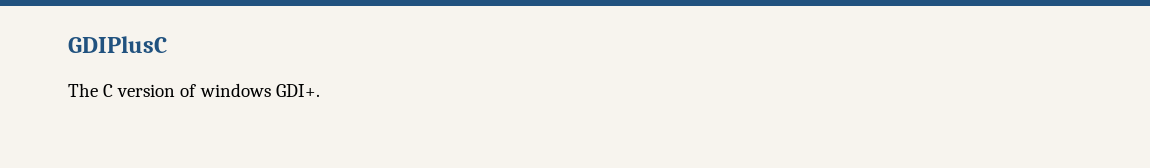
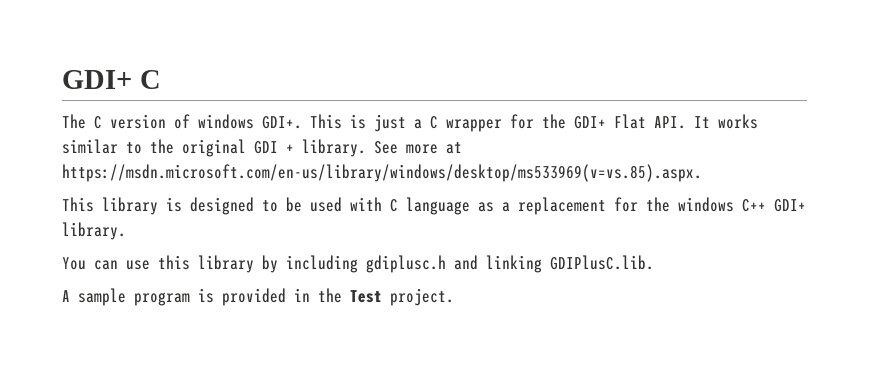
- GDIPlusC
+ GDI+ C
+ This is just a C wrapper for the GDI+ Flat API. It works similar to the original GDI + library. See more at https://msdn.microsoft.com/en-us/library/windows/desktop/ms533969(v=vs.85).aspx.
+ This library is designed to be used with C language as a replacement for the windows C++ GDI+ library.
+ You can use this library by including gdiplusc.h and linking GDIPlusC.lib.
+ A sample program is provided in the Test project.

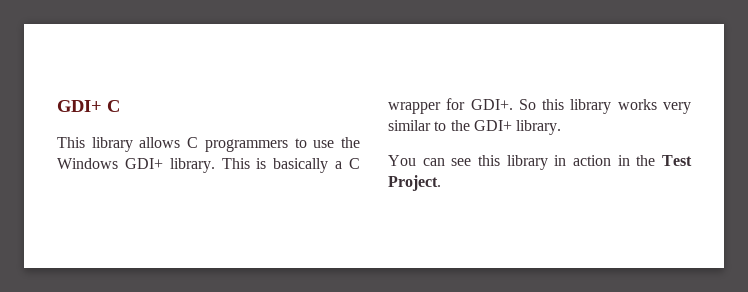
- The C version of windows GDI+.
+ This library allows C programmers to use the Windows GDI+ library.
- This is just a C wrapper for the GDI+ Flat API. It works similar to the original GDI + library. See more at https://msdn.microsoft.com/en-us/library/windows/desktop/ms533969(v=vs.85).aspx.
- This library is designed to be used with C language as a replacement for the windows C++ GDI+ library.
+ This is basically a C wrapper for GDI+. So this library works very similar to the GDI+ library.
- You can use this library by including gdiplusc.h and linking GDIPlusC.lib.
- A sample program is provided in the Test project.
+ You can see this library in action in the Test Project.

